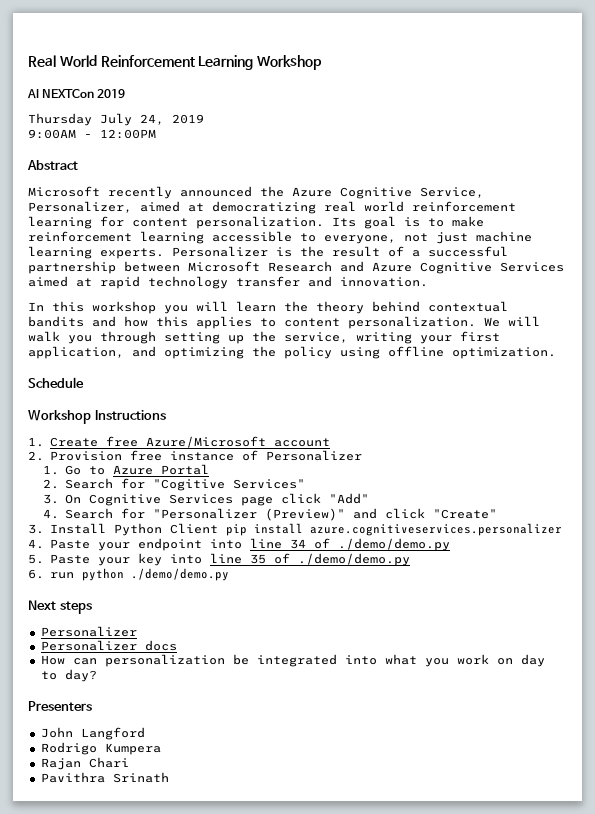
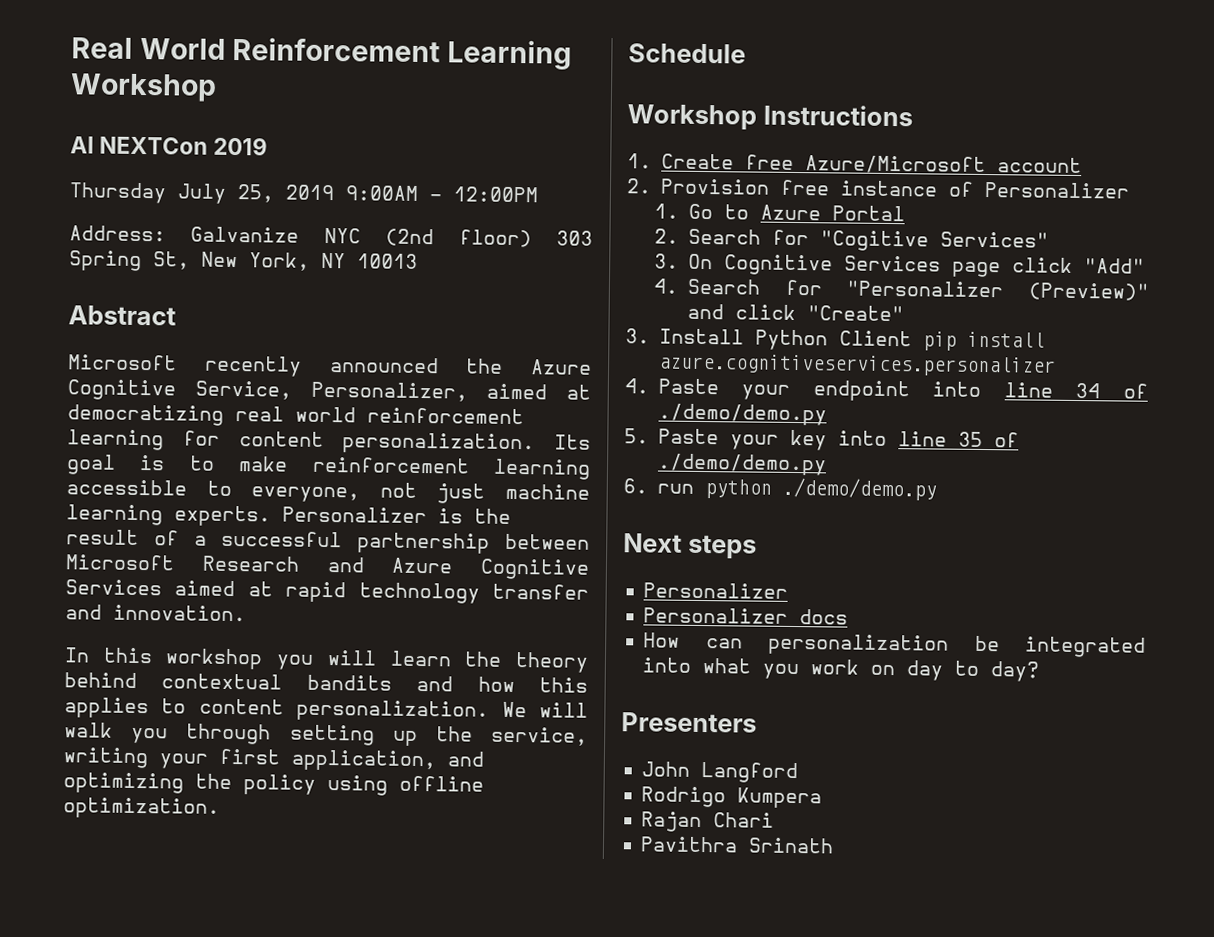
- Thursday July 24, 2019
- 9:00AM - 12:00PM
+ Thursday July 25, 2019 9:00AM - 12:00PM
+ Address: Galvanize NYC (2nd floor) 303 Spring St, New York, NY 10013

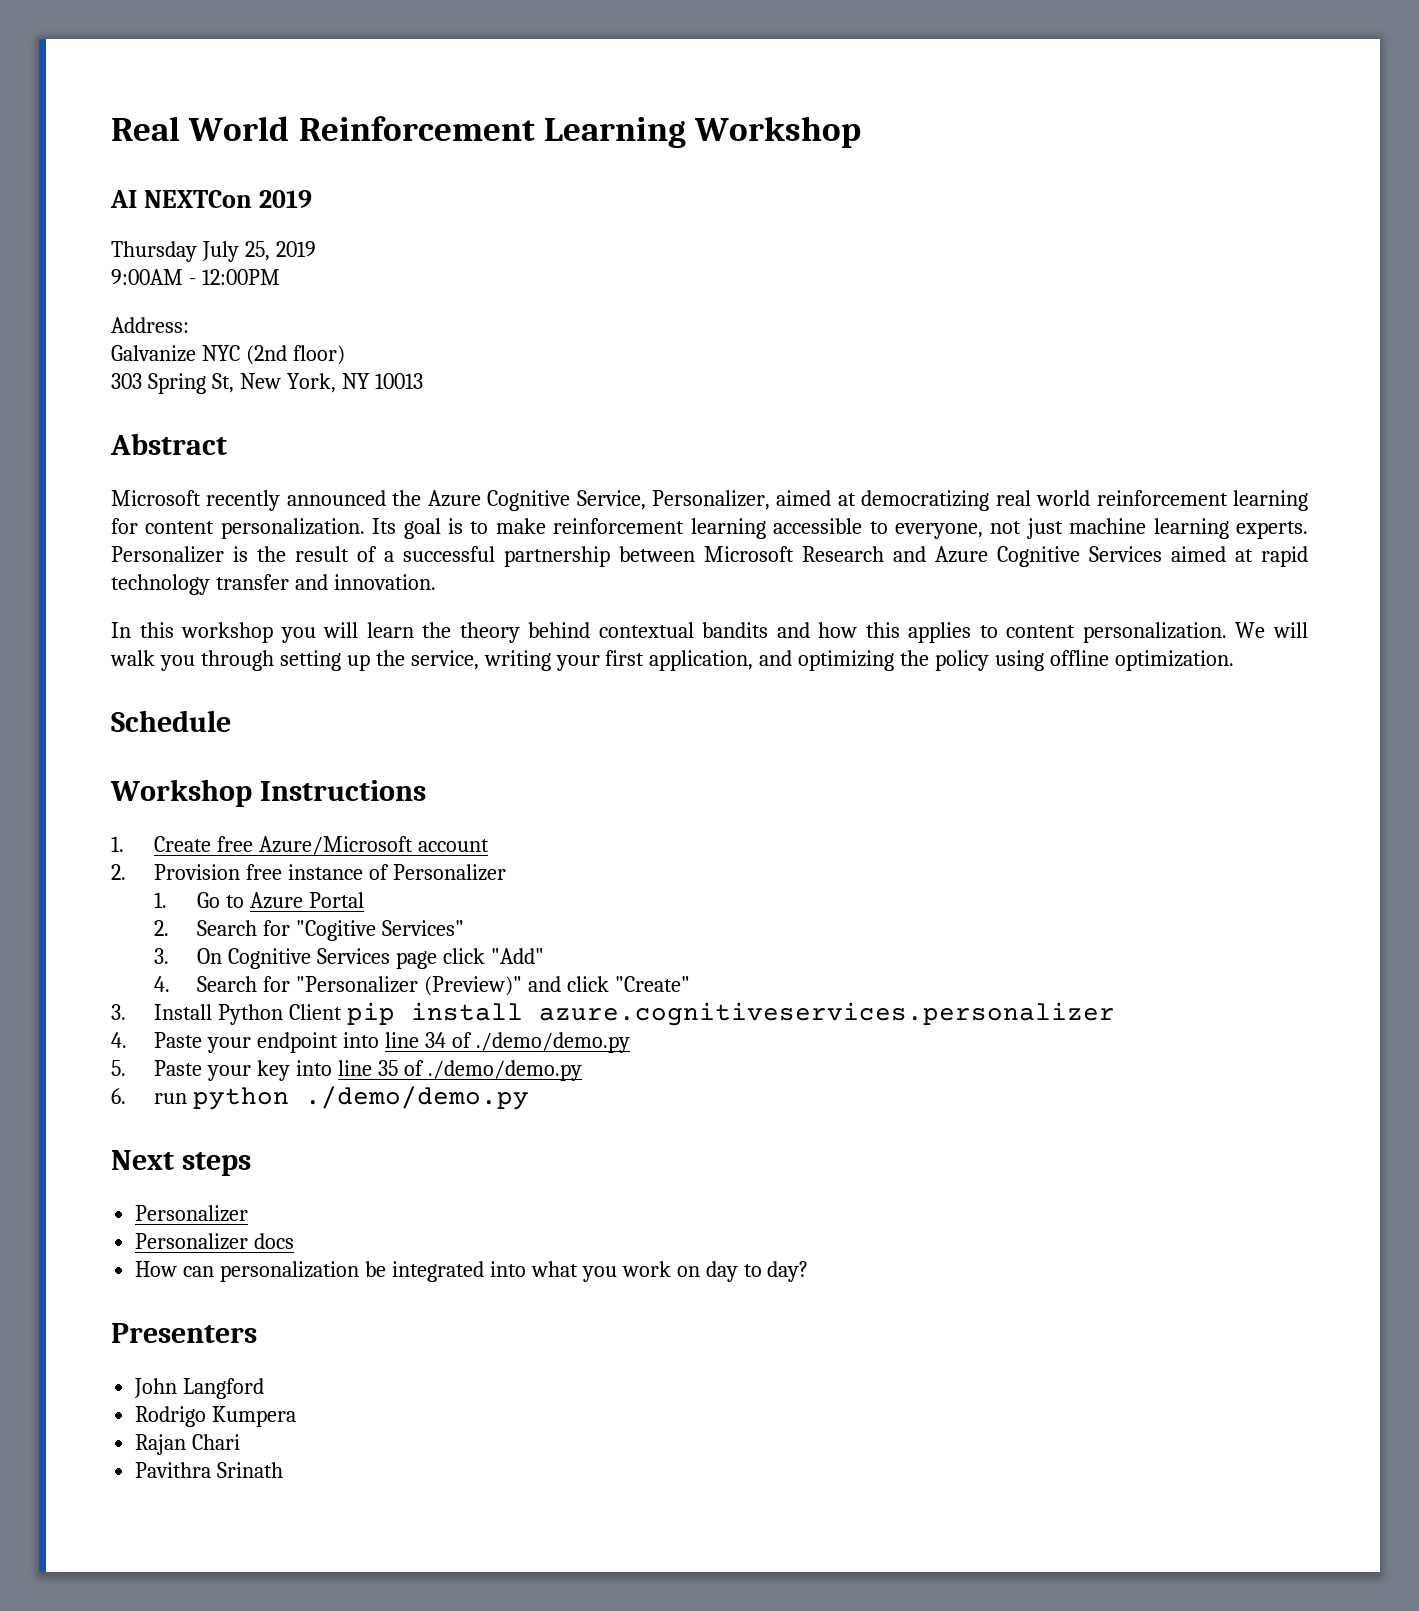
- Thursday July 25, 2019 9:00AM - 12:00PM
+ Thursday July 25, 2019
+ 9:00AM - 12:00PM
- Address: Galvanize NYC (2nd floor) 303 Spring St, New York, NY 10013
+ Address:
+ Galvanize NYC (2nd floor)
+ 303 Spring St, New York, NY 10013

